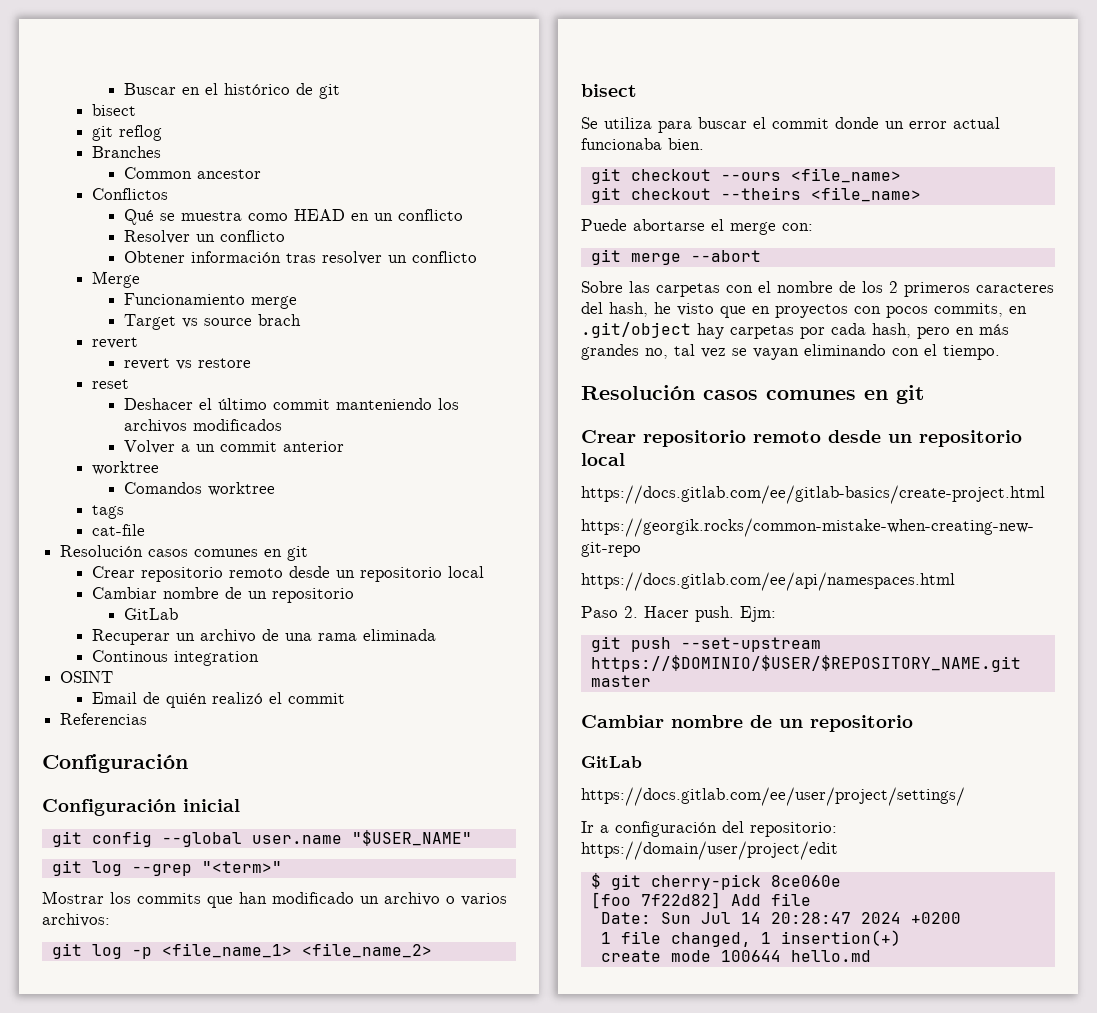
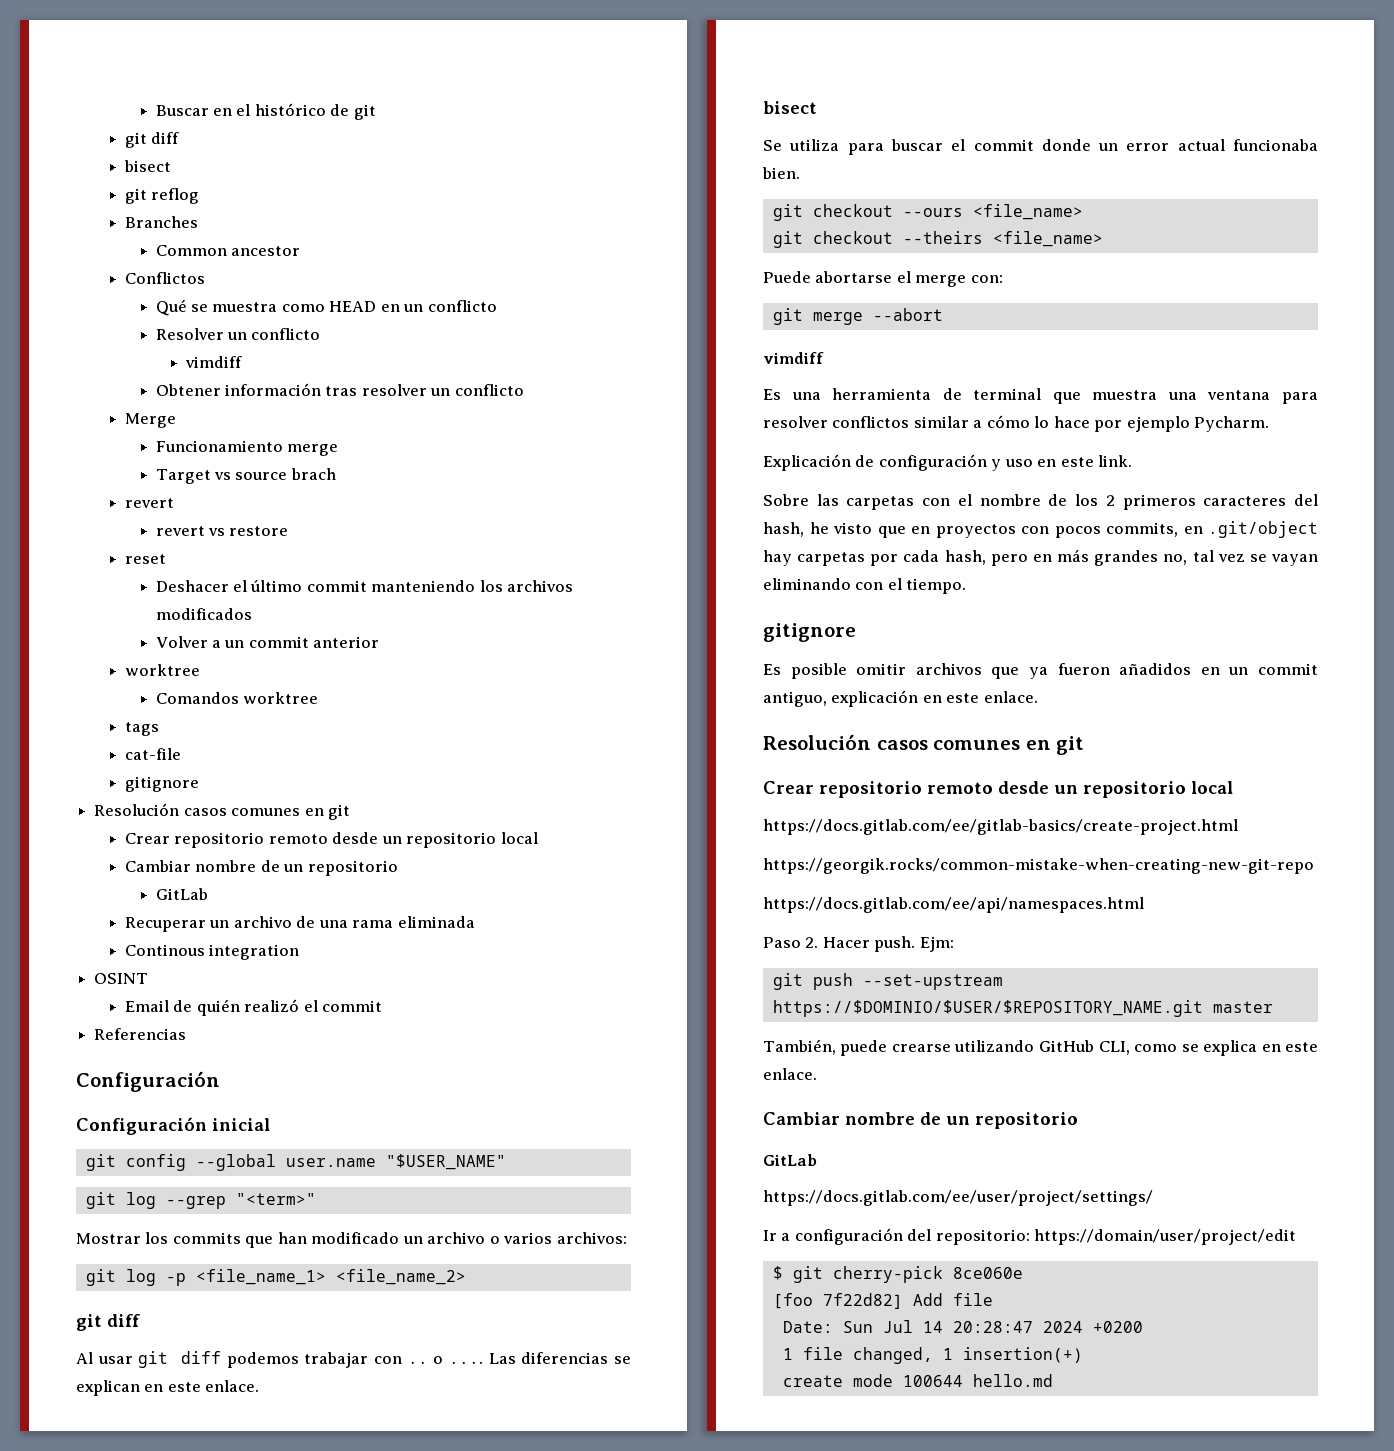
  Buscar en el histórico de git
+ git diff
  Resolver un conflicto
+ vimdiff
  cat-file
+ gitignore
  git log -p <file_name_1> <file_name_2>
+ git diff
+ Al usar git diff podemos trabajar con .. o .... Las diferencias se explican en este enlace.
  git merge --abort
+ vimdiff
+ Es una herramienta de terminal que muestra una ventana para resolver conflictos similar a cómo lo hace por ejemplo Pycharm.
+ Explicación de configuración y uso en este link.
  Sobre las carpetas con el nombre de los 2 primeros caracteres del hash, he visto que en proyectos con pocos commits, en .git/object hay carpetas por cada hash, pero en más grandes no, tal vez se vayan eliminando con el tiempo.
+ gitignore
+ Es posible omitir archivos que ya fueron añadidos en un commit antiguo, explicación en este enlace.
+ También, puede crearse utilizando GitHub CLI, como se explica en este enlace.

